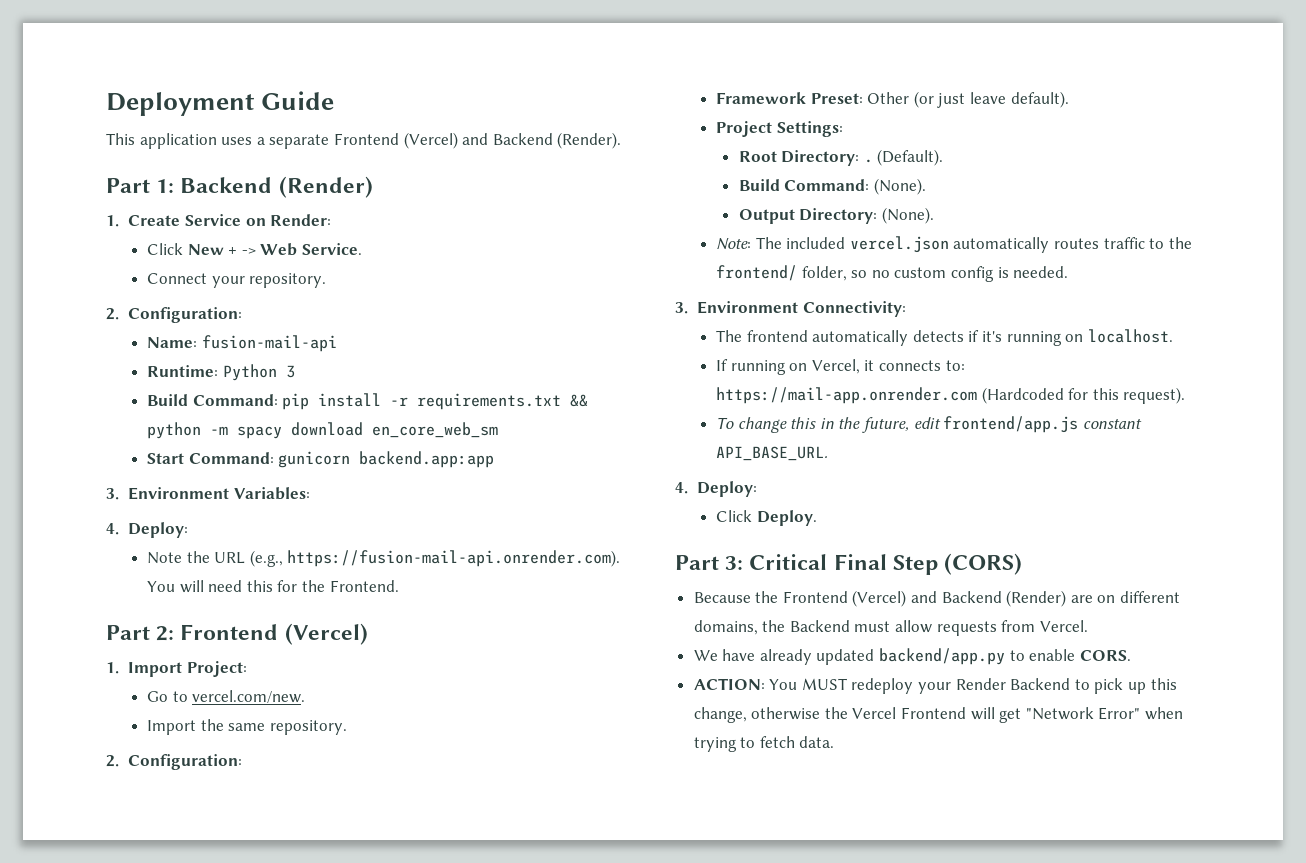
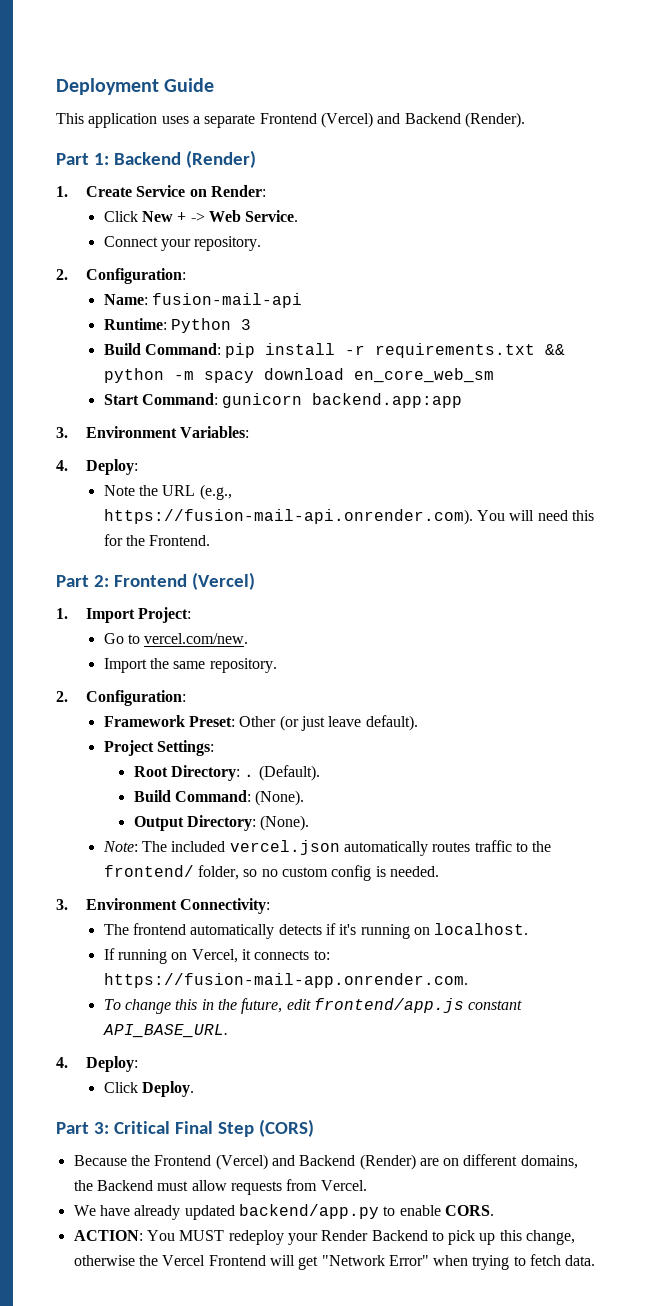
- If running on Vercel, it connects to: https://mail-app.onrender.com (Hardcoded for this request).
+ If running on Vercel, it connects to: https://fusion-mail-app.onrender.com.

